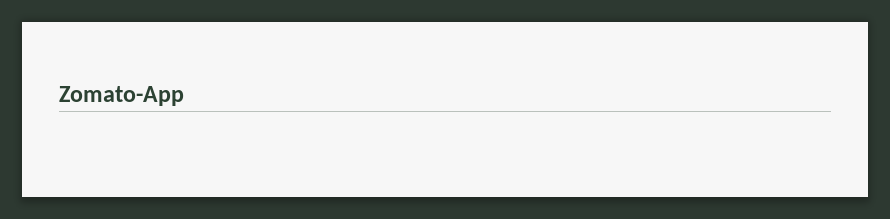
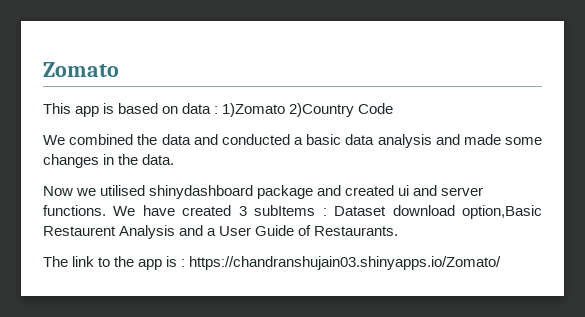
- Zomato-App
+ Zomato
+ This app is based on data : 1)Zomato 2)Country Code
+ We combined the data and conducted a basic data analysis and made some changes in the data.
+ Now we utilised shinydashboard package and created ui and server functions. We have created 3 subItems : Dataset download option,Basic Restaurent Analysis and a User Guide of Restaurants.
+ The link to the app is : https://chandranshujain03.shinyapps.io/Zomato/

